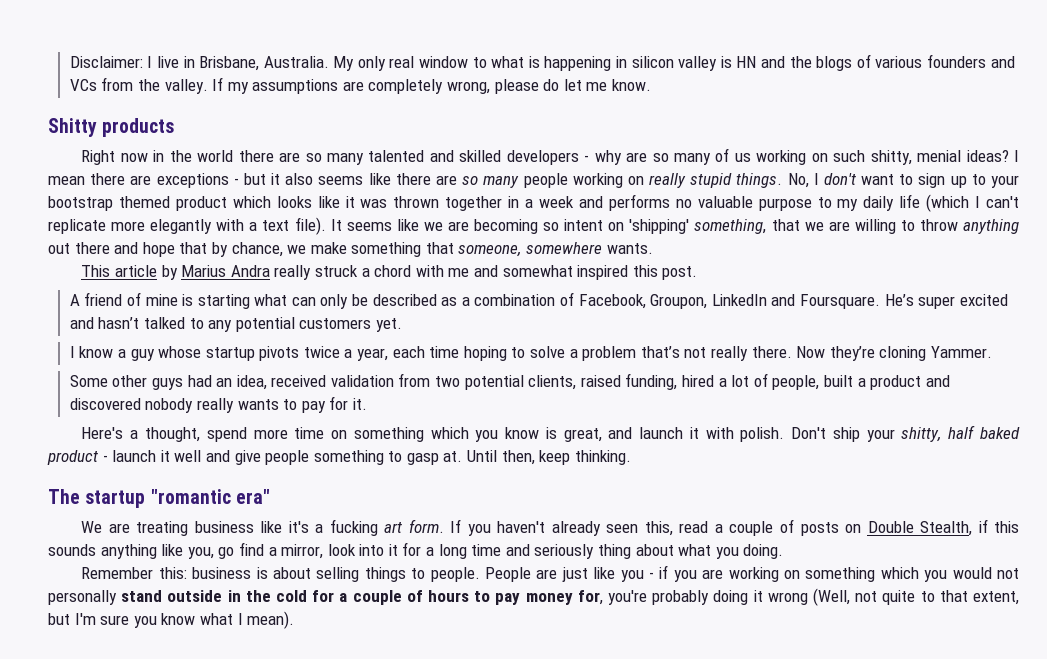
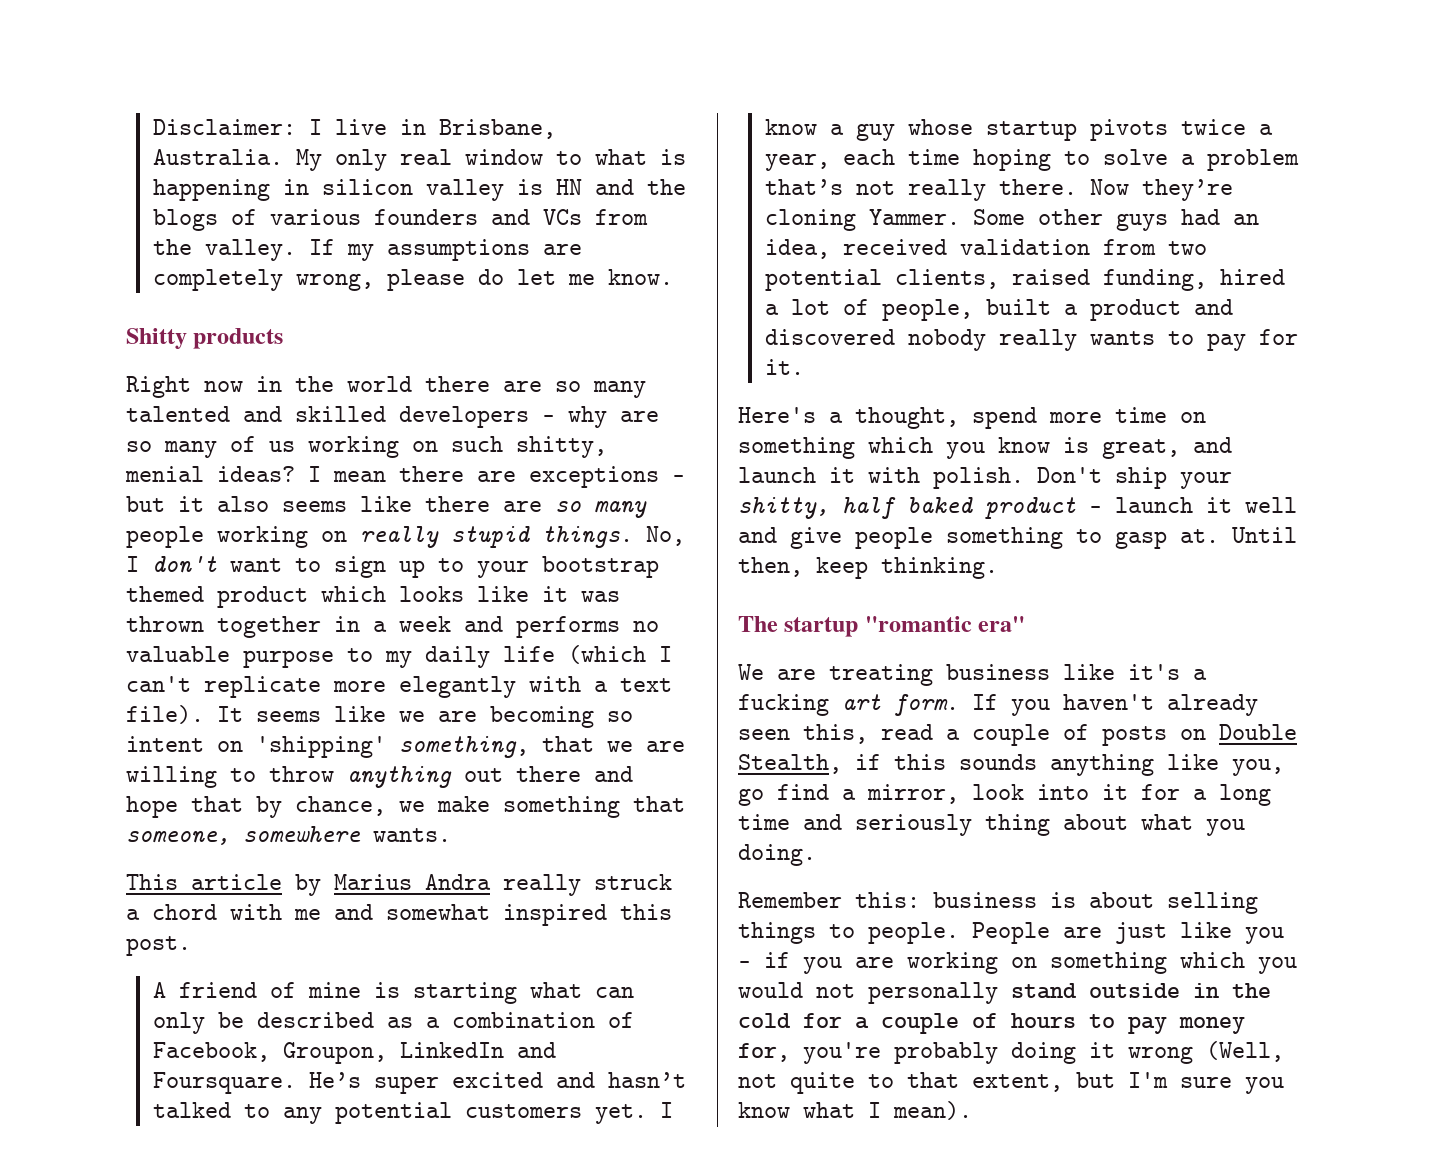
- He’s super excited and hasn’t talked to any potential customers yet.
- I know a guy whose startup pivots twice a year, each time hoping to solve a problem that’s not really there.
+ He’s super excited and hasn’t talked to any potential customers yet. I know a guy whose startup pivots twice a year, each time hoping to solve a problem that’s not really there.
- Now they’re cloning Yammer.
- Some other guys had an idea, received validation from two potential clients, raised funding, hired a lot of people, built a product and discovered nobody really wants to pay for it.
+ Now they’re cloning Yammer. Some other guys had an idea, received validation from two potential clients, raised funding, hired a lot of people, built a product and discovered nobody really wants to pay for it.

